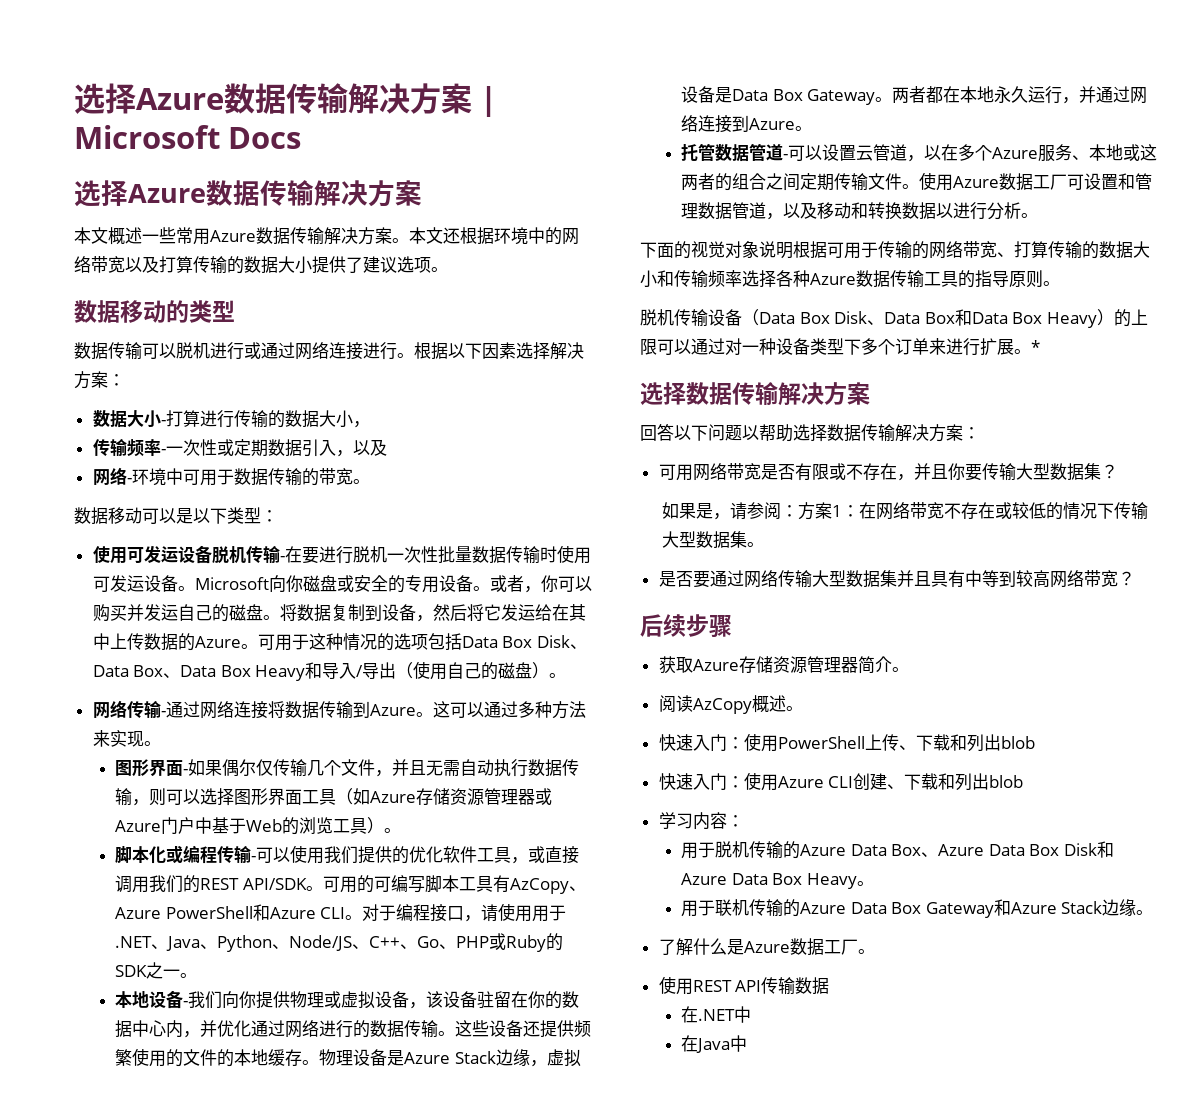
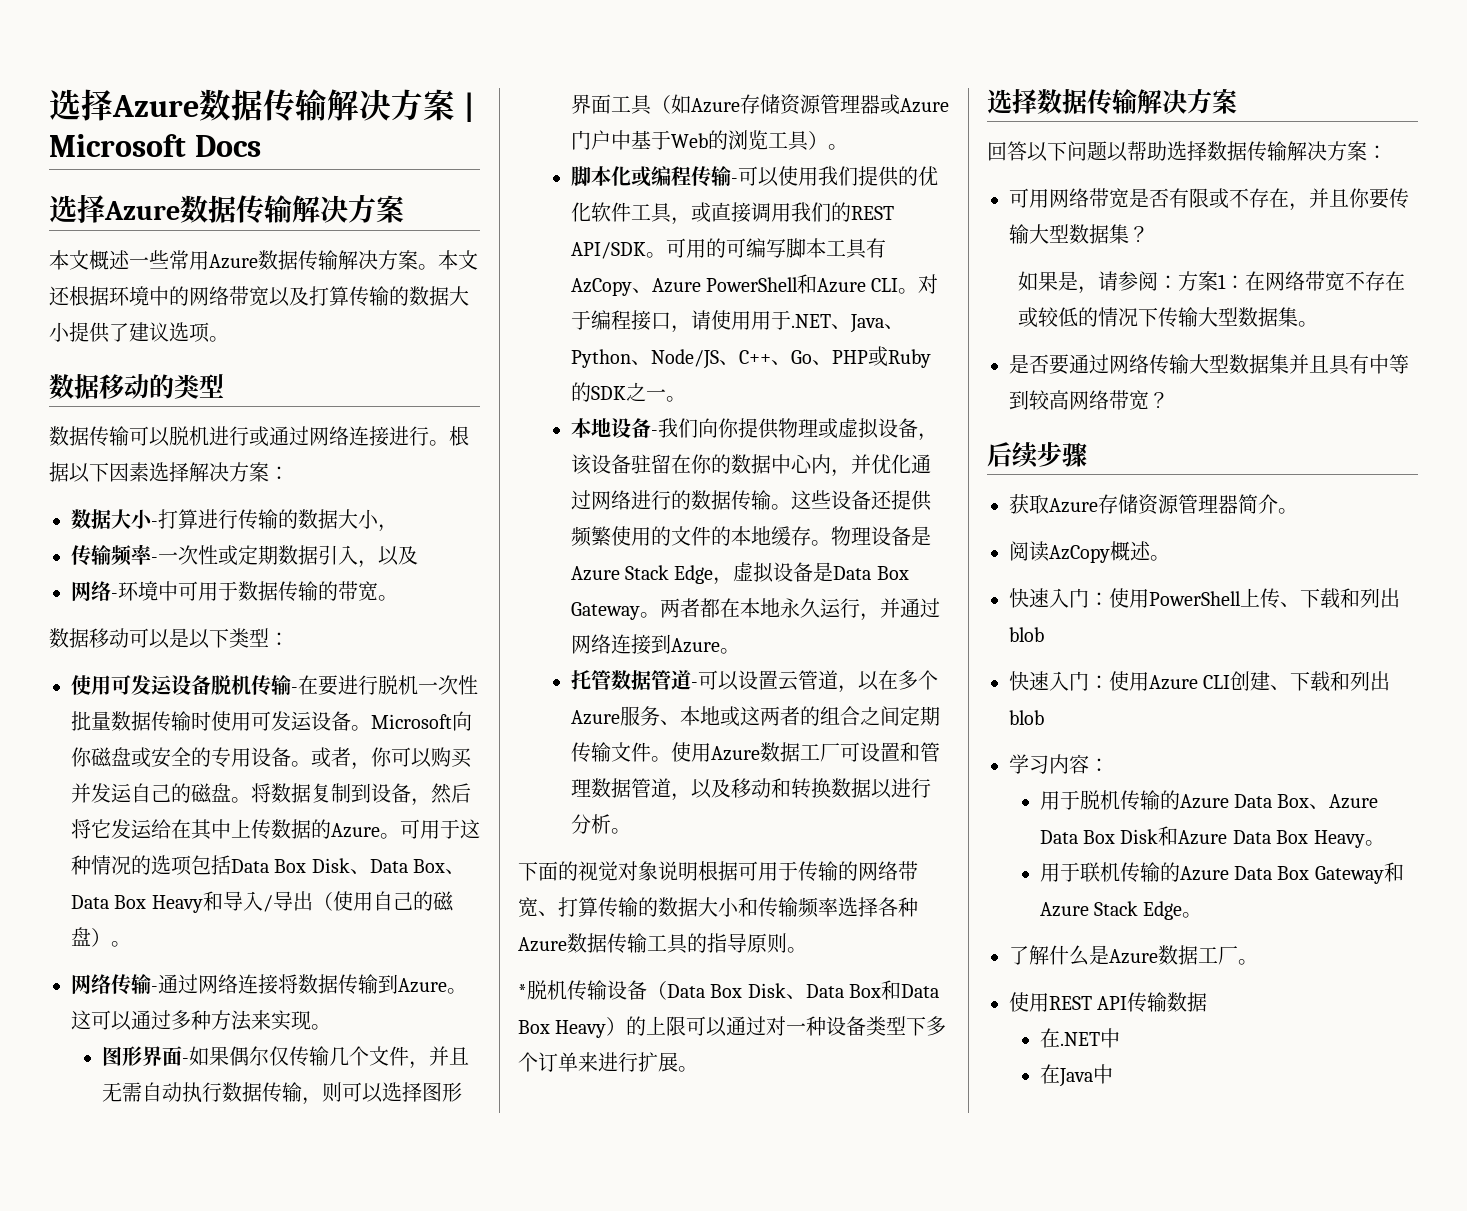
- 物理设备是Azure Stack边缘，虚拟设备是Data Box Gateway。
+ 物理设备是Azure Stack Edge，虚拟设备是Data Box Gateway。
- 脱机传输设备（Data Box Disk、Data Box和Data Box Heavy）的上限可以通过对一种设备类型下多个订单来进行扩展。*
+ *脱机传输设备（Data Box Disk、Data Box和Data Box Heavy）的上限可以通过对一种设备类型下多个订单来进行扩展。
- 用于联机传输的Azure Data Box Gateway和Azure Stack边缘。
+ 用于联机传输的Azure Data Box Gateway和Azure Stack Edge。

